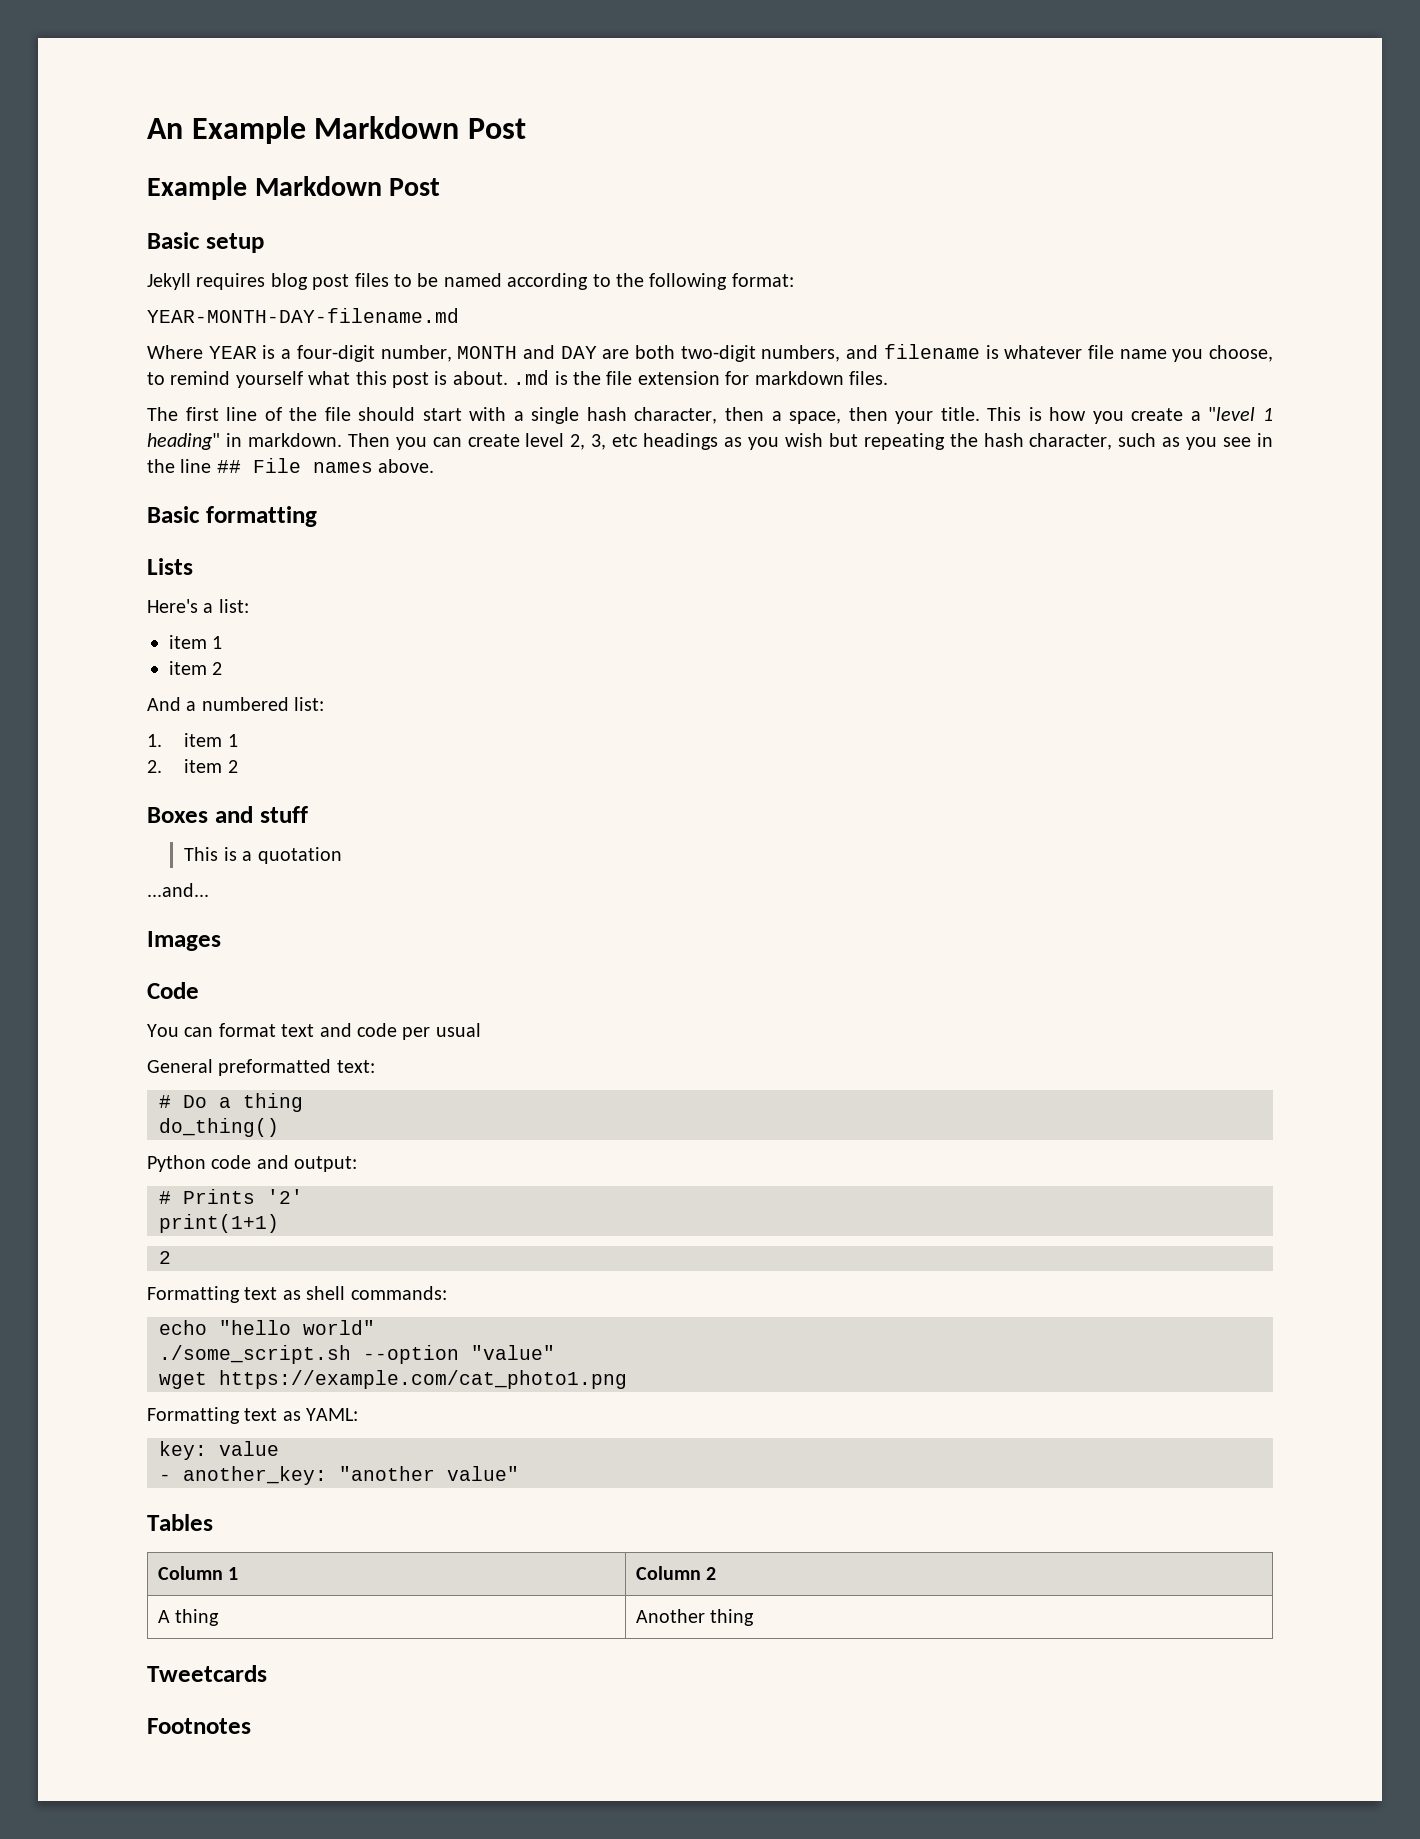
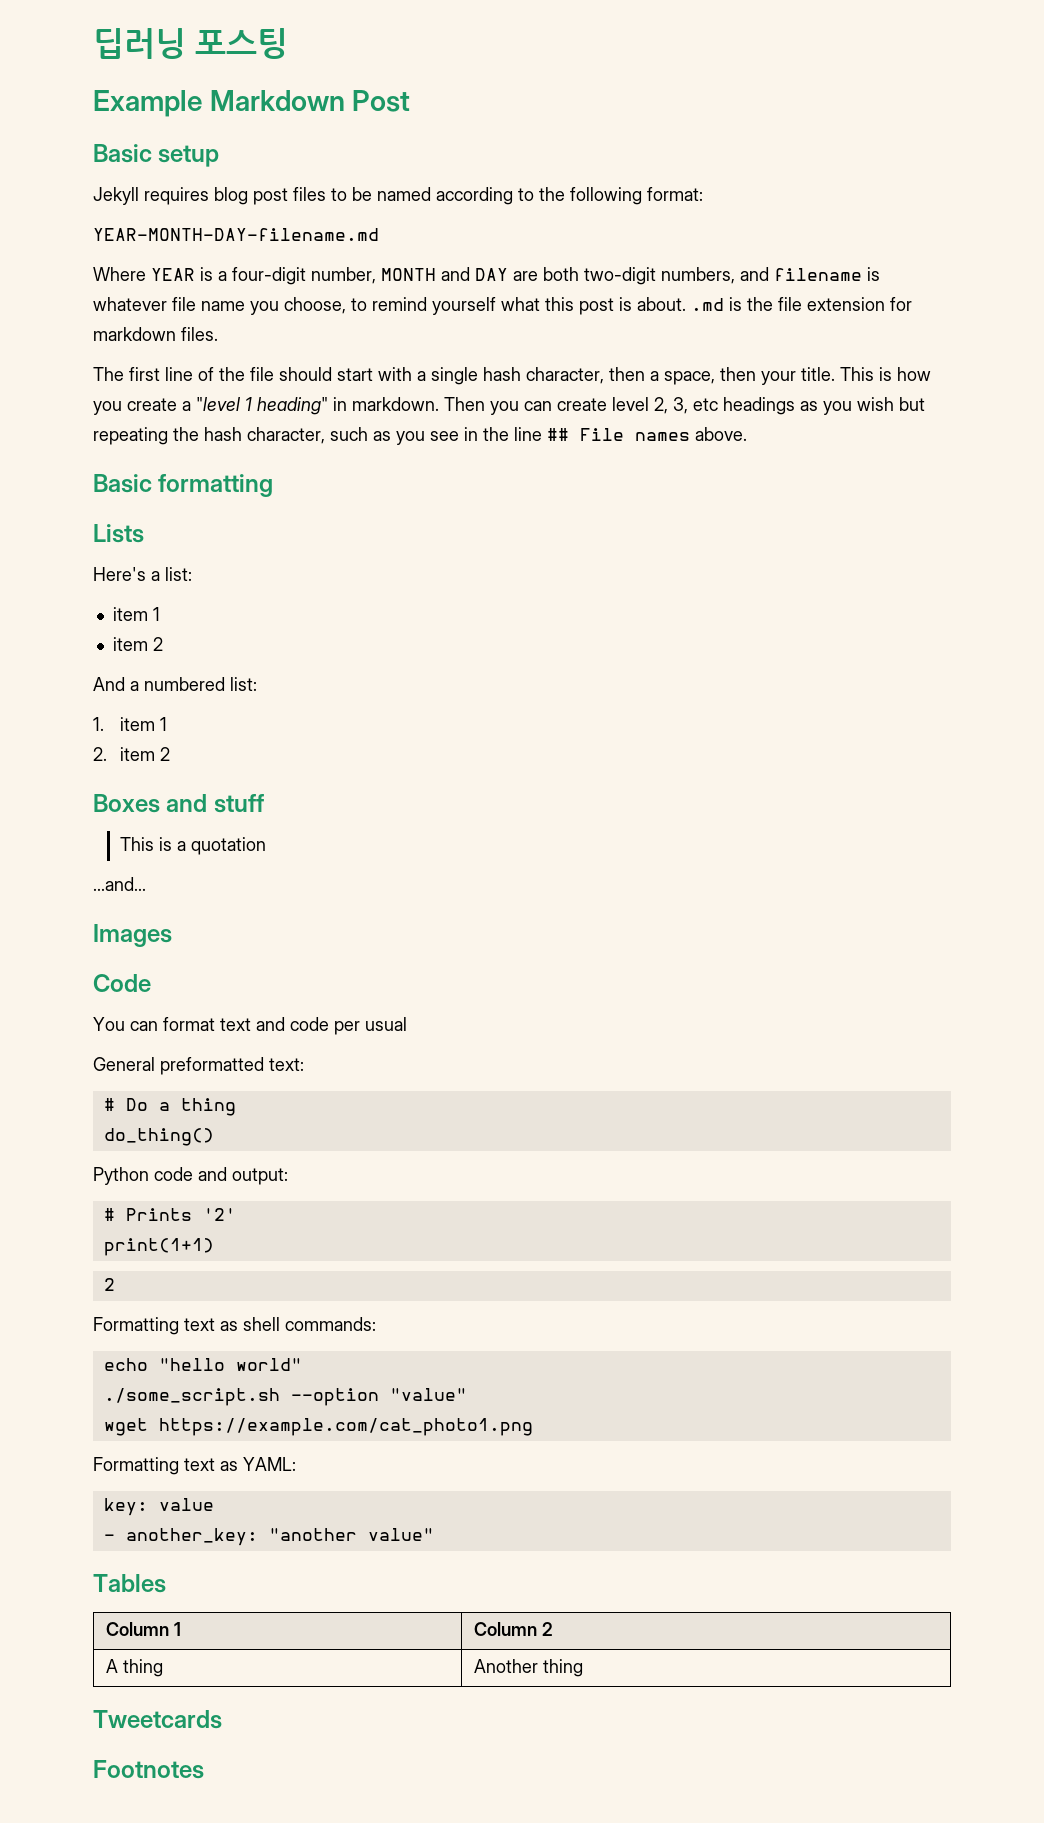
- An Example Markdown Post
+ 딥러닝 포스팅

